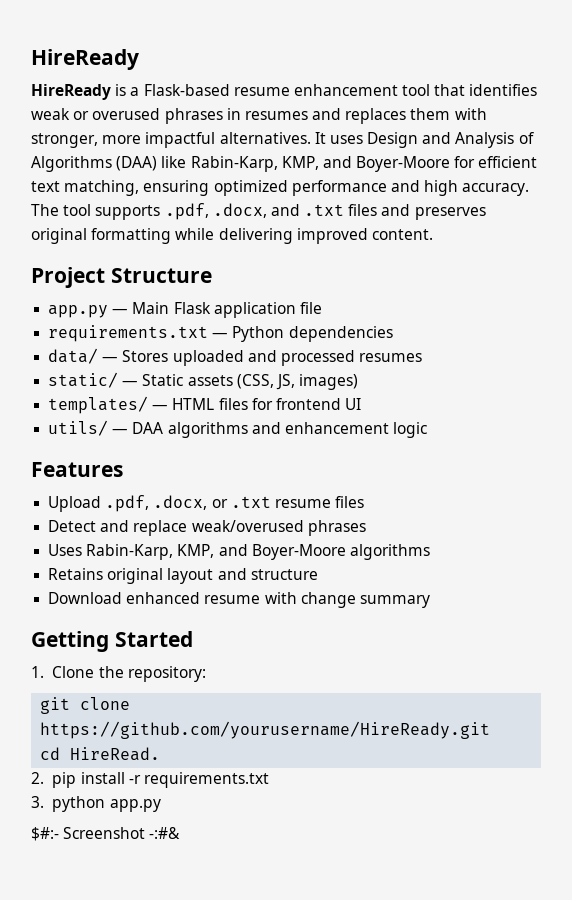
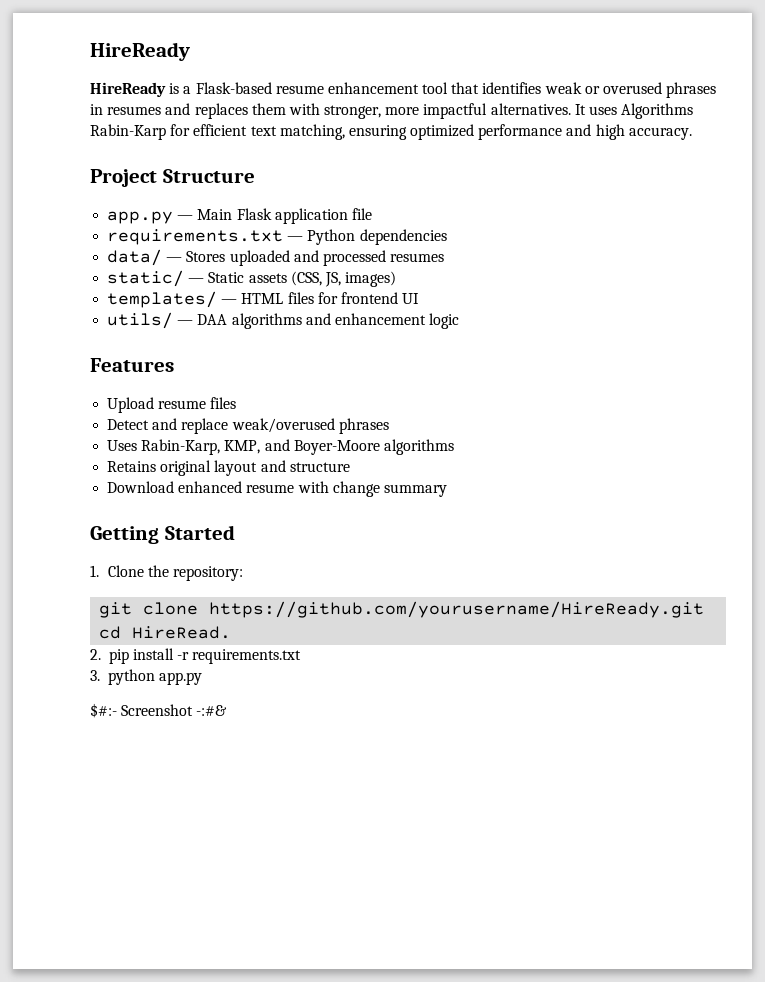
- It uses Design and Analysis of Algorithms (DAA) like Rabin-Karp, KMP, and Boyer-Moore for efficient text matching, ensuring optimized performance and high accuracy. The tool supports .pdf, .docx, and .txt files and preserves original formatting while delivering improved content.
+ It uses Algorithms Rabin-Karp for efficient text matching, ensuring optimized performance and high accuracy.
- Upload .pdf, .docx, or .txt resume files
+ Upload resume files

